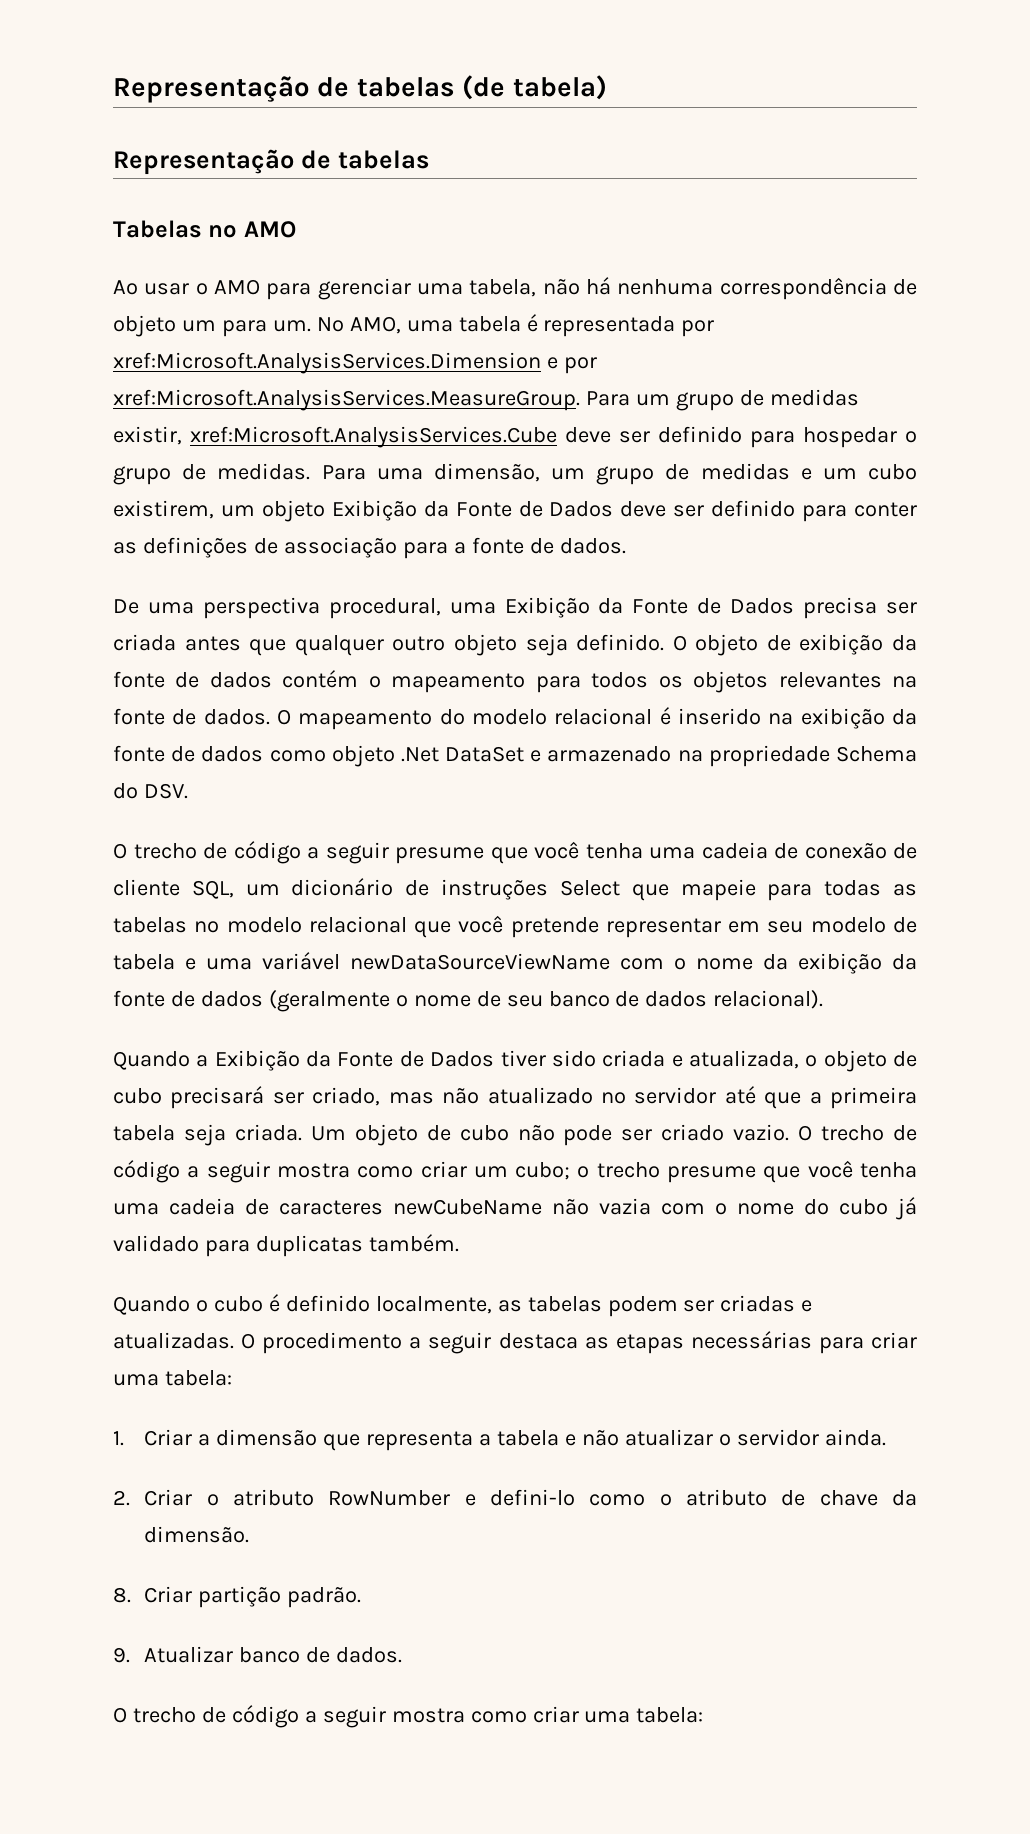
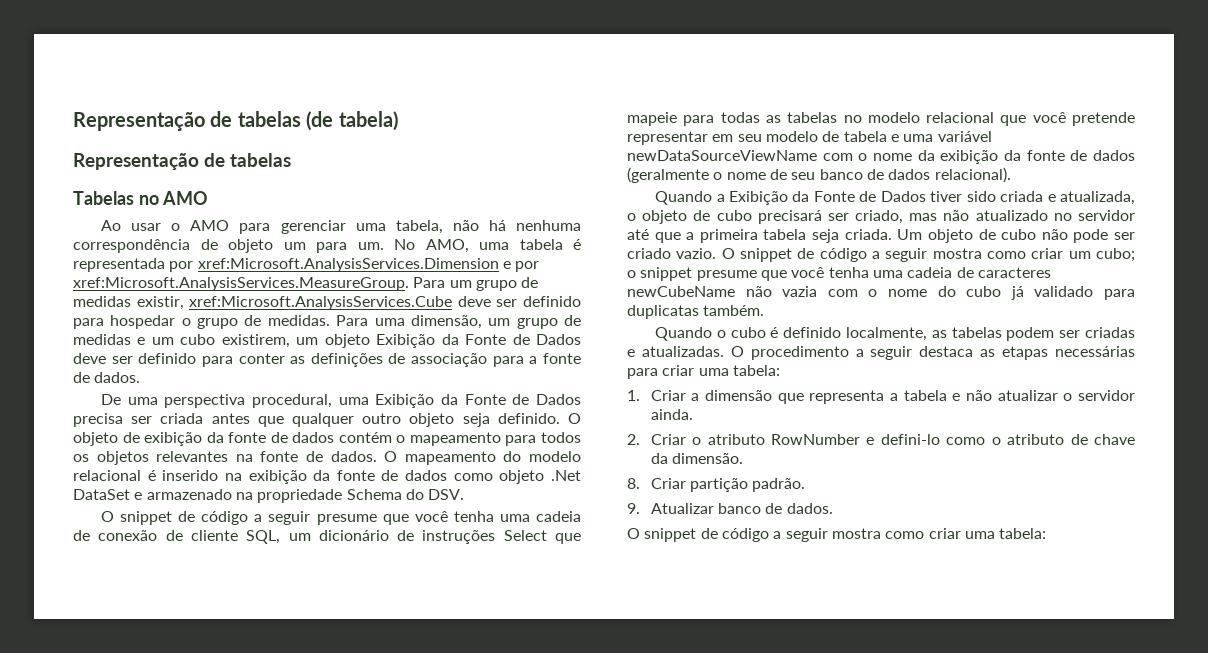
- O trecho de código a seguir presume que você tenha uma cadeia de conexão de cliente SQL, um dicionário de instruções Select que mapeie para todas as tabelas no modelo relacional que você pretende representar em seu modelo de tabela e uma variável newDataSourceViewName com o nome da exibição da fonte de dados (geralmente o nome de seu banco de dados relacional).
+ O snippet de código a seguir presume que você tenha uma cadeia de conexão de cliente SQL, um dicionário de instruções Select que mapeie para todas as tabelas no modelo relacional que você pretende representar em seu modelo de tabela e uma variável newDataSourceViewName com o nome da exibição da fonte de dados (geralmente o nome de seu banco de dados relacional).
- O trecho de código a seguir mostra como criar um cubo; o trecho presume que você tenha uma cadeia de caracteres newCubeName não vazia com o nome do cubo já validado para duplicatas também.
+ O snippet de código a seguir mostra como criar um cubo; o snippet presume que você tenha uma cadeia de caracteres newCubeName não vazia com o nome do cubo já validado para duplicatas também.
- O trecho de código a seguir mostra como criar uma tabela:
+ O snippet de código a seguir mostra como criar uma tabela:

